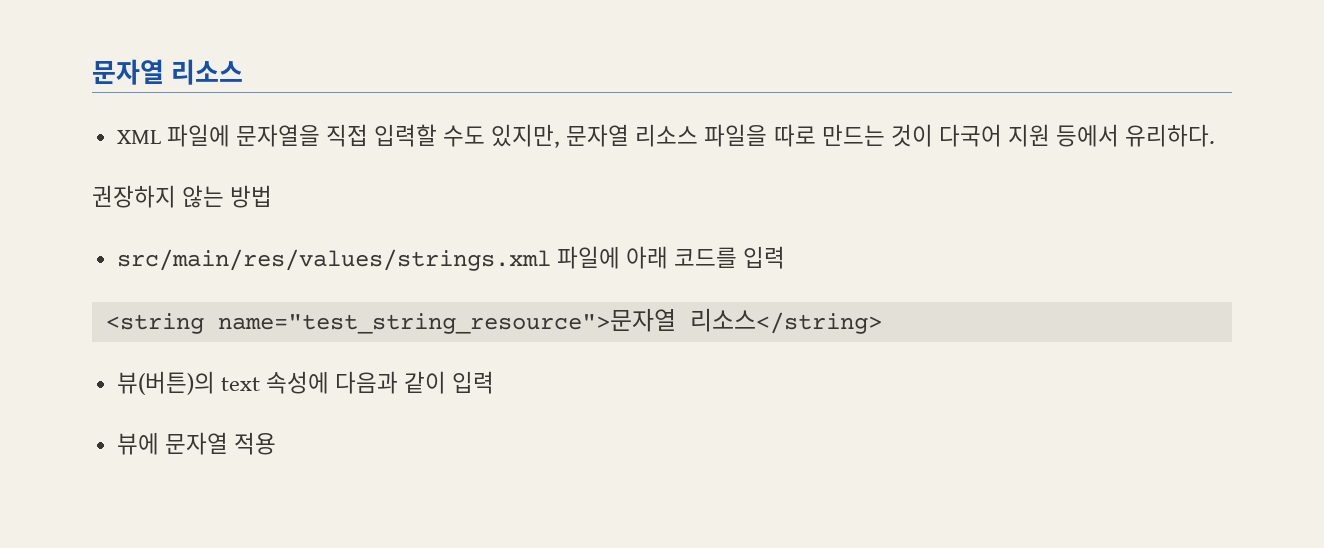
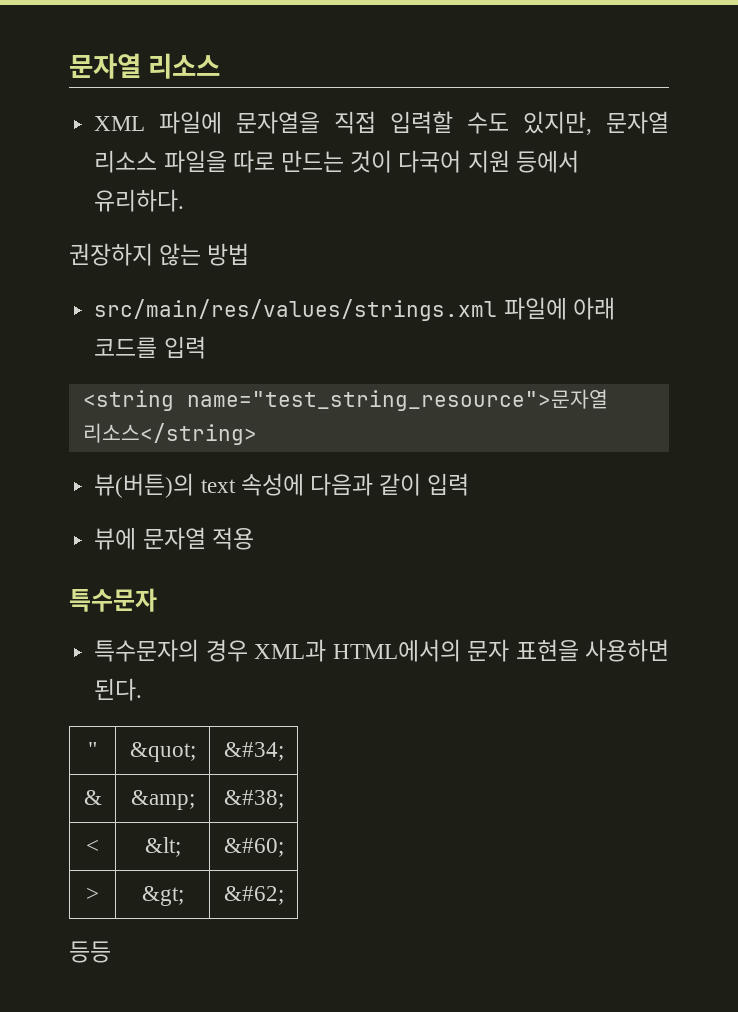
+ 특수문자
+ 특수문자의 경우 XML과 HTML에서의 문자 표현을 사용하면 된다.
+ " | &quot; | &#34;
+ & | &amp; | &#38;
+ < | &lt; | &#60;
+ > | &gt; | &#62;
+ 등등

